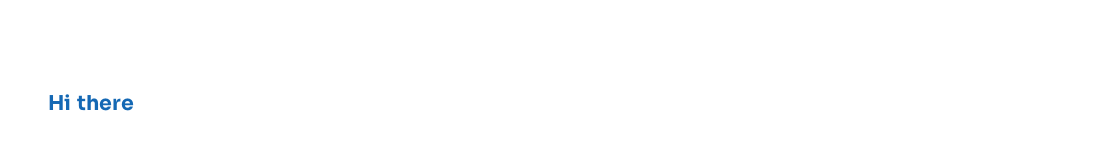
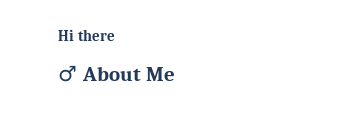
+ ♂ About Me

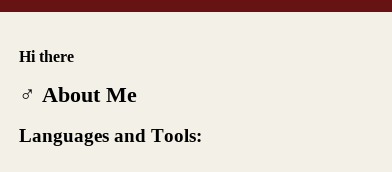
+ Languages and Tools:

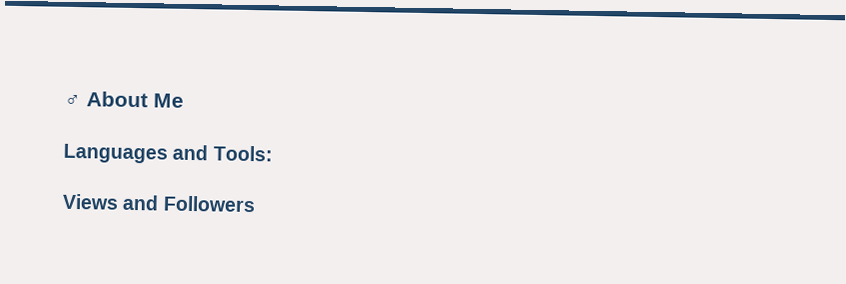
- Hi there
+ Views and Followers

